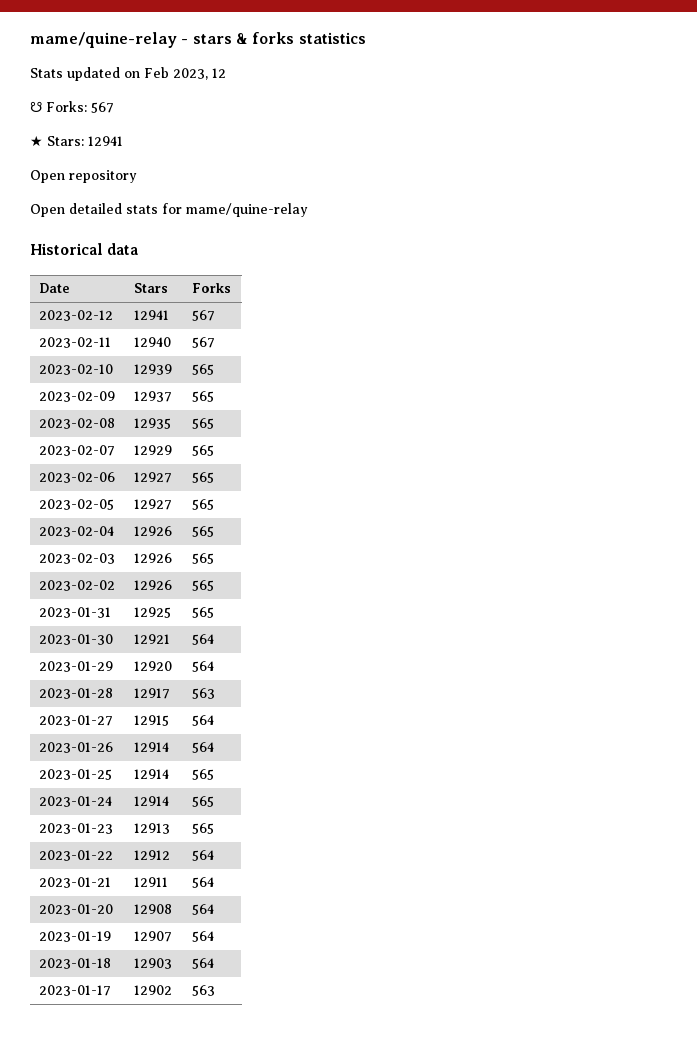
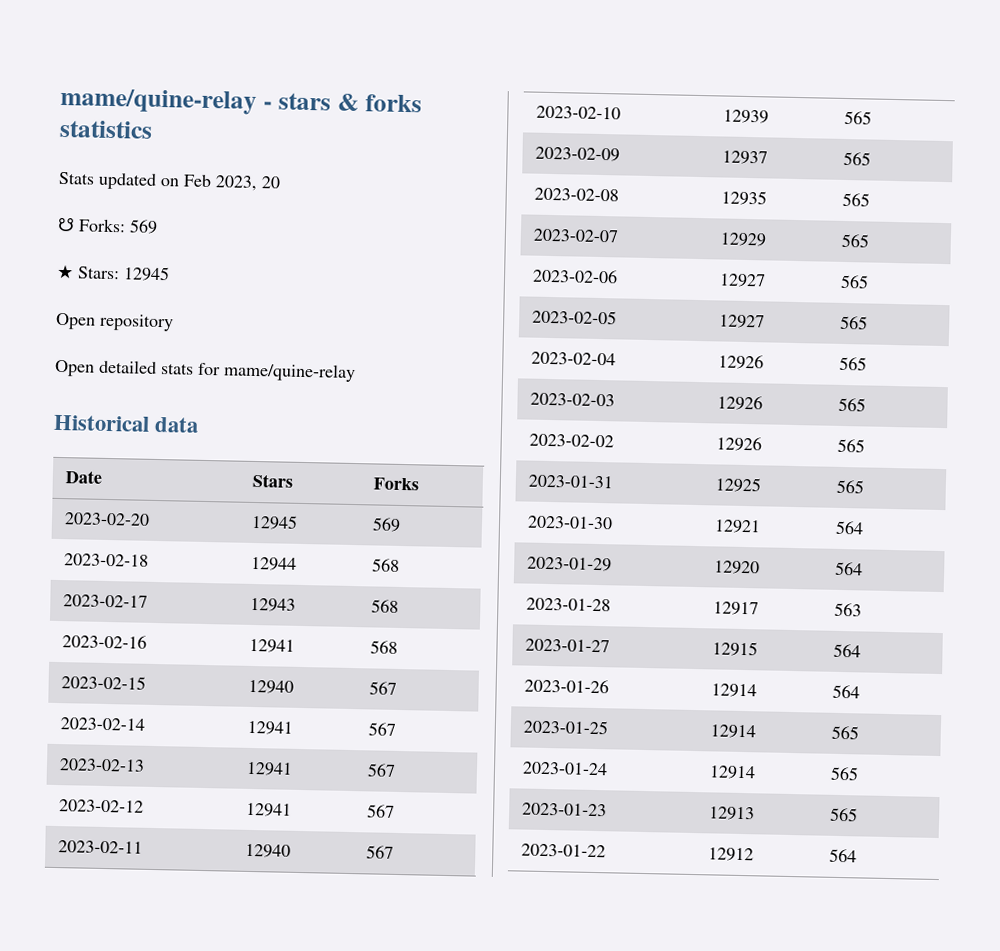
- Stats updated on Feb 2023, 12
+ Stats updated on Feb 2023, 20
- ☋ Forks: 567
+ ☋ Forks: 569
- ★ Stars: 12941
+ ★ Stars: 12945
+ 2023-02-20 | 12945 | 569
+ 2023-02-18 | 12944 | 568
+ 2023-02-17 | 12943 | 568
+ 2023-02-16 | 12941 | 568
+ 2023-02-15 | 12940 | 567
+ 2023-02-14 | 12941 | 567
+ 2023-02-13 | 12941 | 567
- 2023-01-21 | 12911 | 564
- 2023-01-20 | 12908 | 564
- 2023-01-19 | 12907 | 564
- 2023-01-18 | 12903 | 564
- 2023-01-17 | 12902 | 563

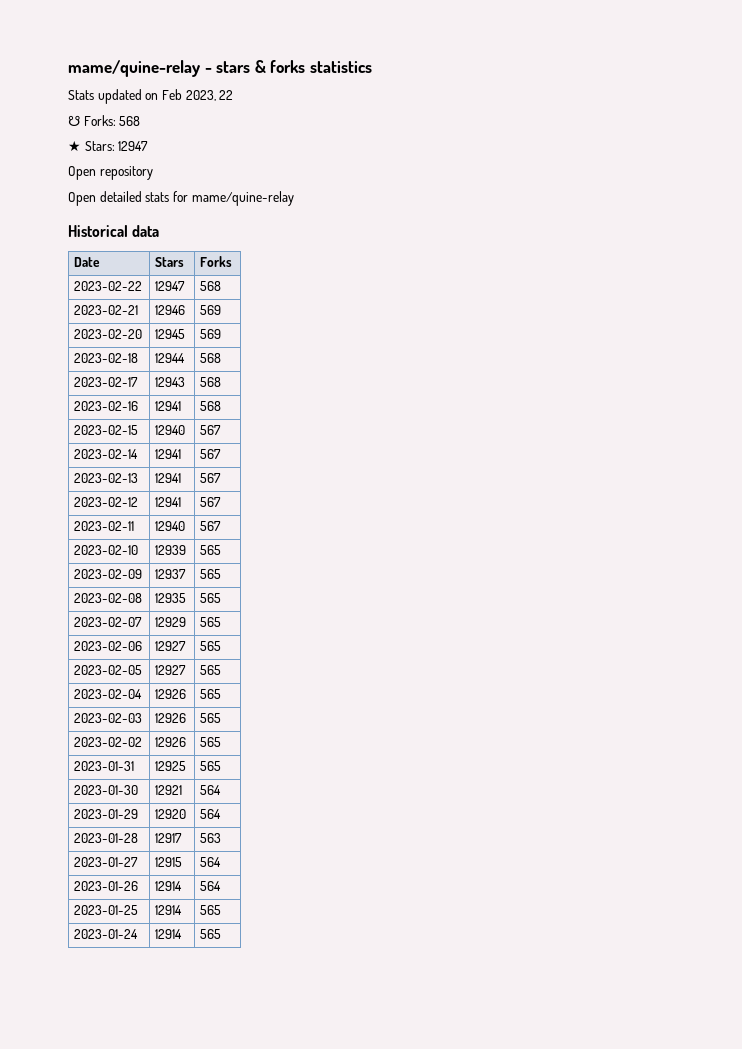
- Stats updated on Feb 2023, 20
+ Stats updated on Feb 2023, 22
- ☋ Forks: 569
+ ☋ Forks: 568
- ★ Stars: 12945
+ ★ Stars: 12947
+ 2023-02-22 | 12947 | 568
+ 2023-02-21 | 12946 | 569
- 2023-01-23 | 12913 | 565
- 2023-01-22 | 12912 | 564

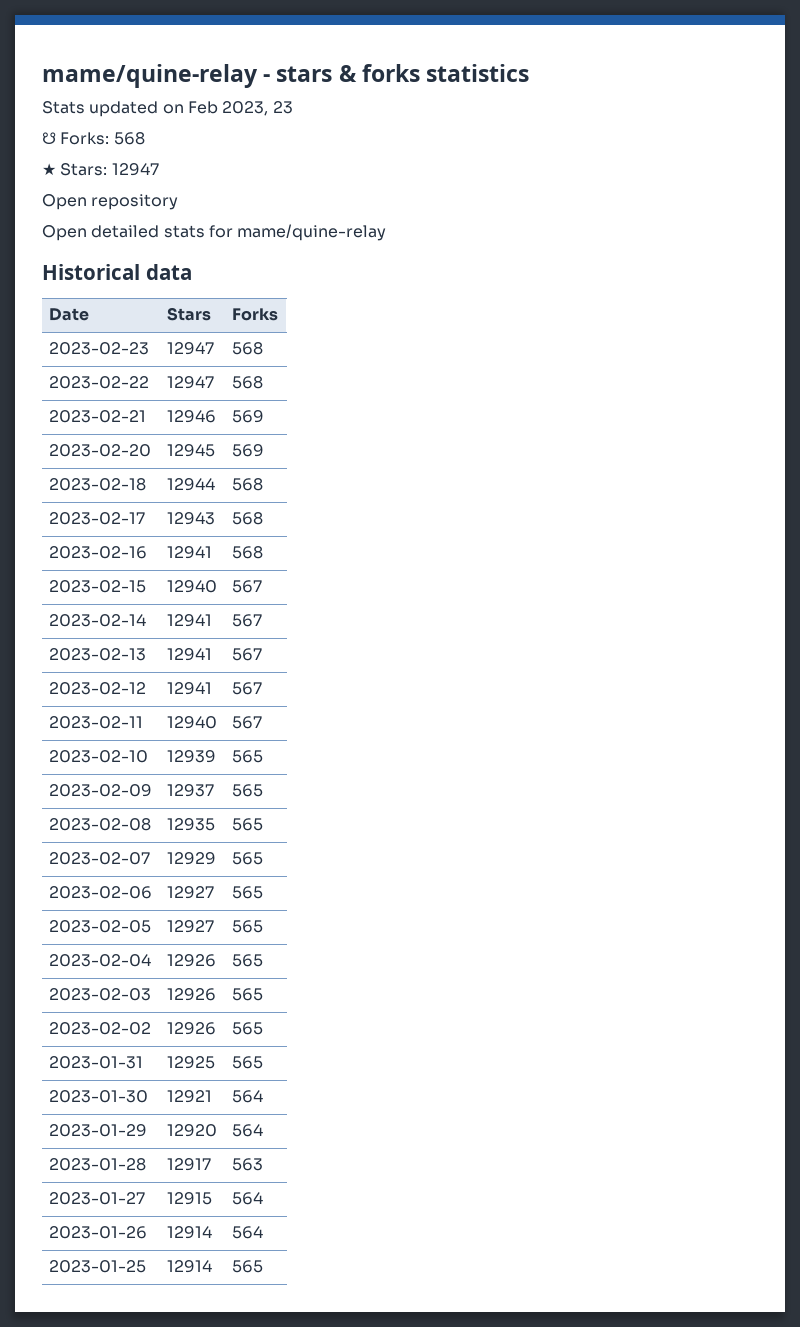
- Stats updated on Feb 2023, 22
+ Stats updated on Feb 2023, 23
+ 2023-02-23 | 12947 | 568
- 2023-01-24 | 12914 | 565

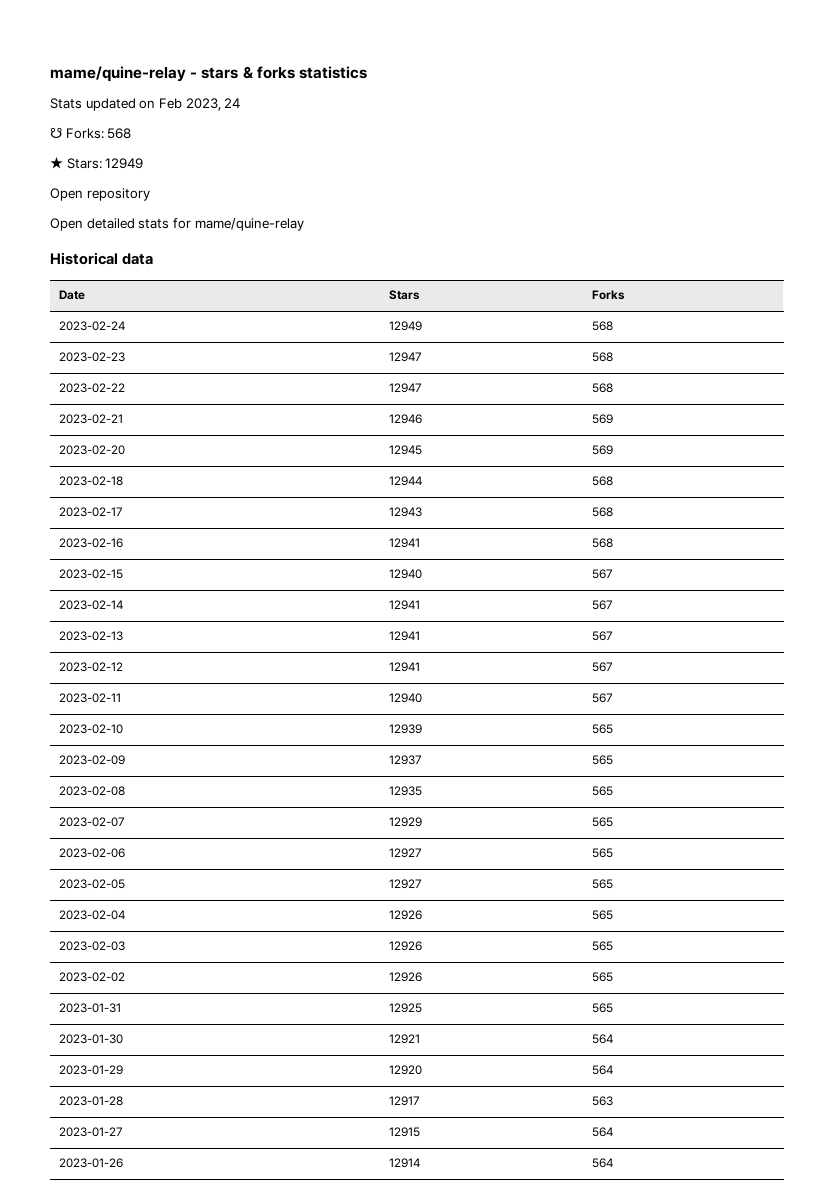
- Stats updated on Feb 2023, 23
+ Stats updated on Feb 2023, 24
- ★ Stars: 12947
+ ★ Stars: 12949
+ 2023-02-24 | 12949 | 568
- 2023-01-25 | 12914 | 565

